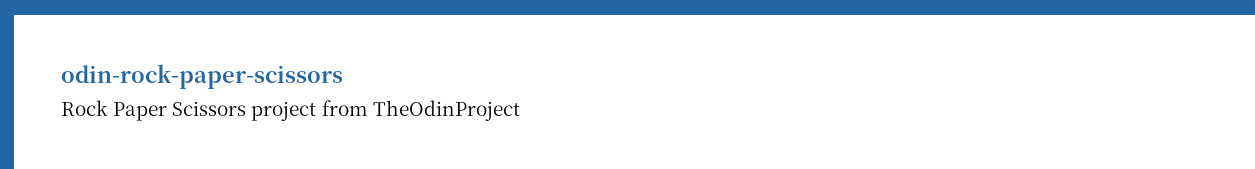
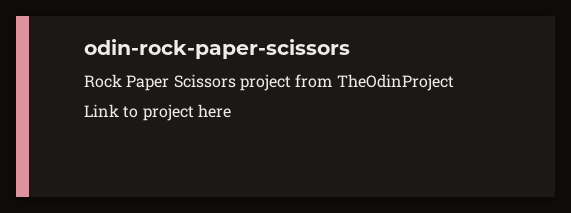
+ Link to project here

